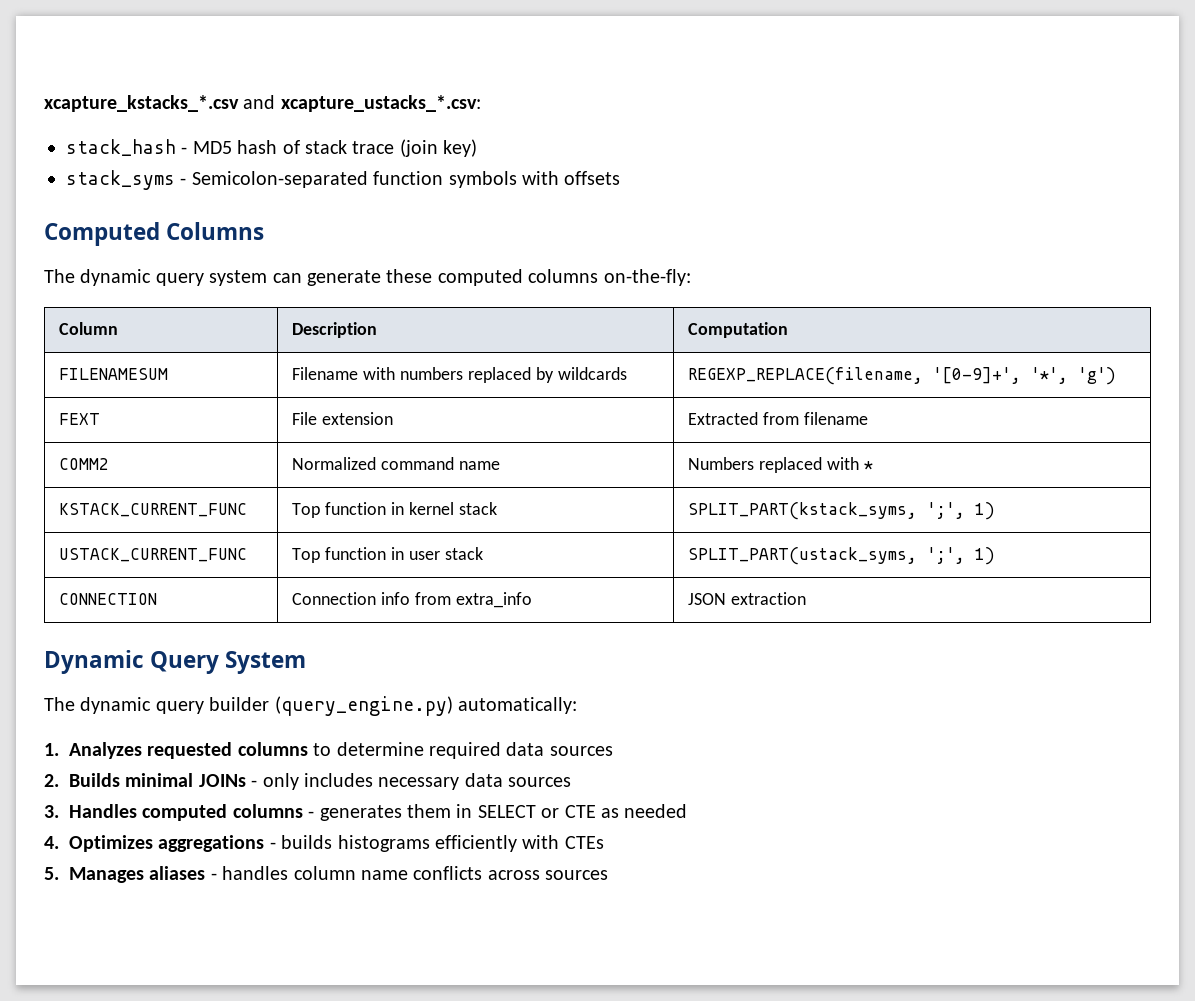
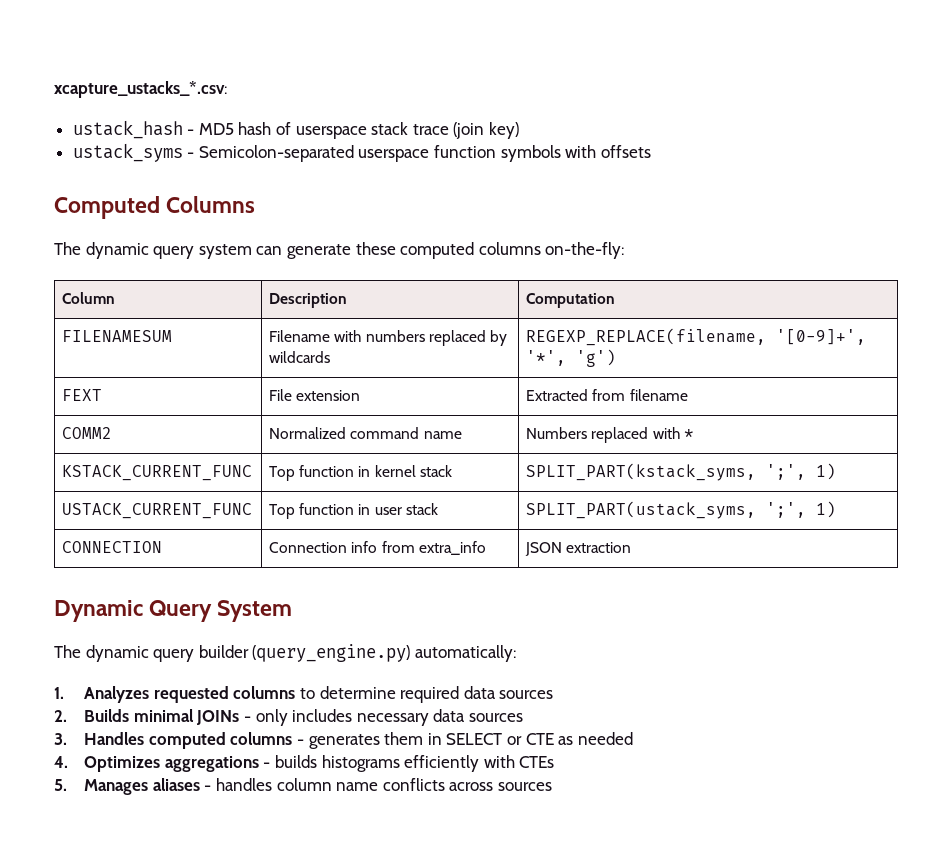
- xcapture_kstacks_*.csv and xcapture_ustacks_*.csv:
+ xcapture_ustacks_*.csv:
- stack_hash - MD5 hash of stack trace (join key)
+ ustack_hash - MD5 hash of userspace stack trace (join key)
- stack_syms - Semicolon-separated function symbols with offsets
+ ustack_syms - Semicolon-separated userspace function symbols with offsets

